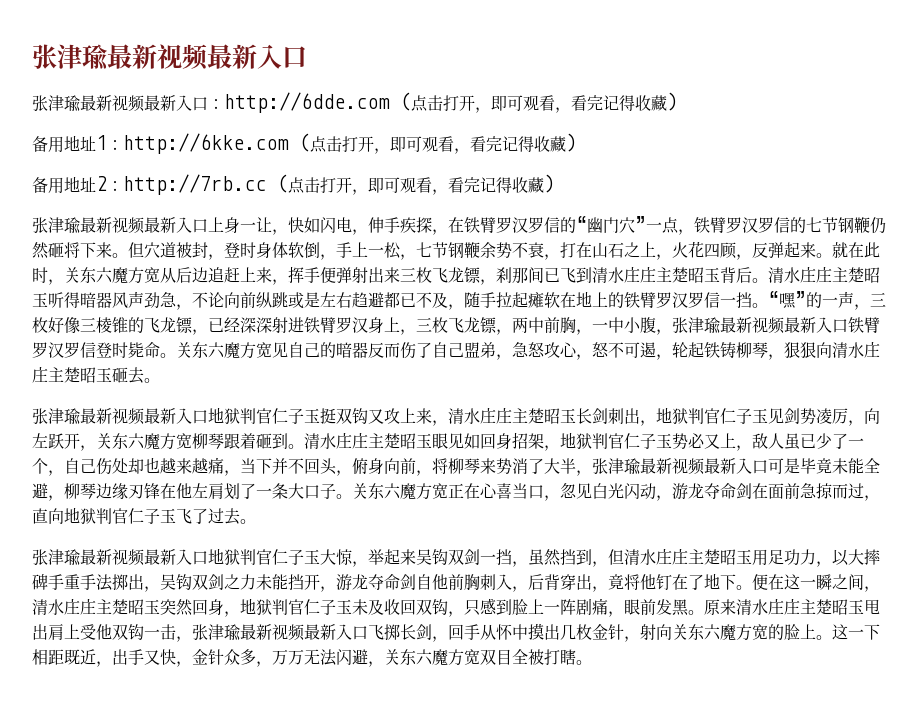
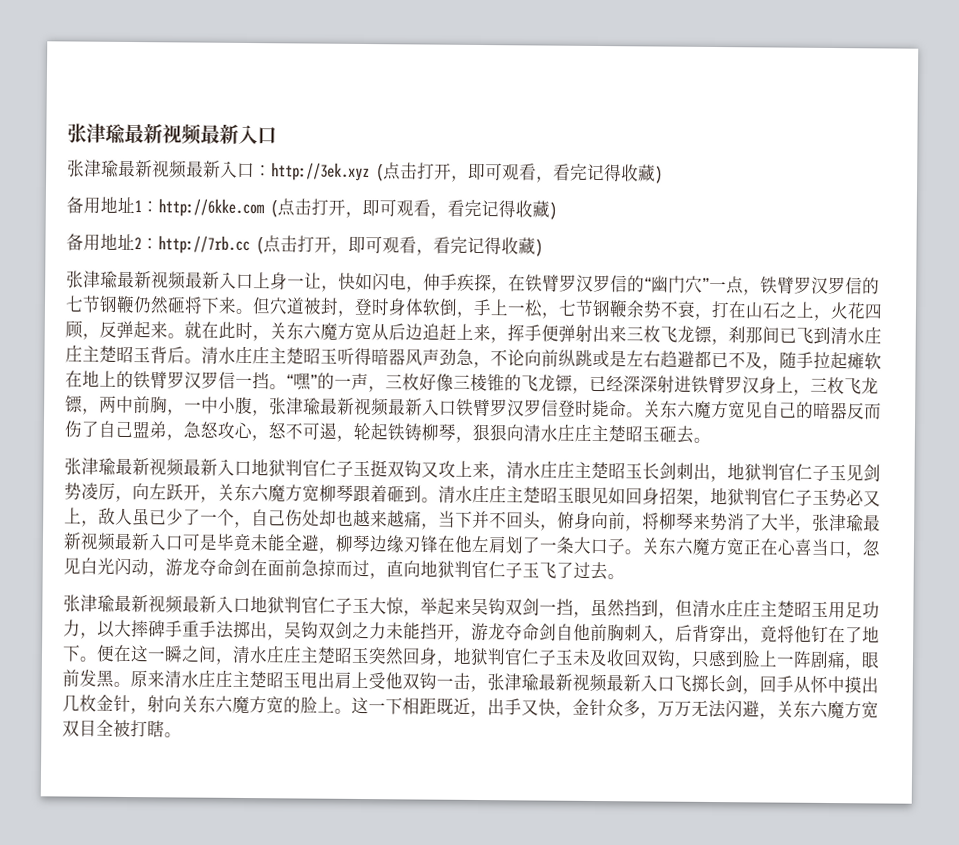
- 张津瑜最新视频最新入口：http://6dde.com (点击打开，即可观看，看完记得收藏)
+ 张津瑜最新视频最新入口：http://3ek.xyz (点击打开，即可观看，看完记得收藏)

